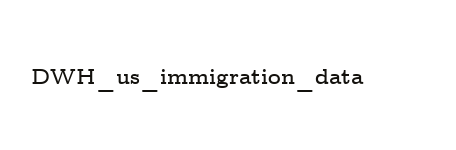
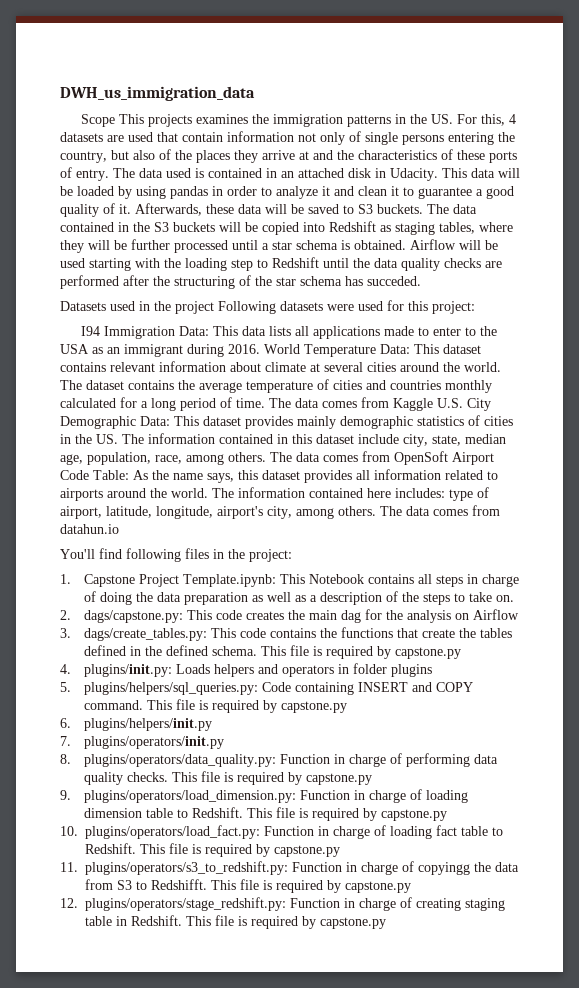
+ Scope This projects examines the immigration patterns in the US. For this, 4 datasets are used that contain information not only of single persons entering the country, but also of the places they arrive at and the characteristics of these ports of entry. The data used is contained in an attached disk in Udacity. This data will be loaded by using pandas in order to analyze it and clean it to guarantee a good quality of it. Afterwards, these data will be saved to S3 buckets. The data contained in the S3 buckets will be copied into Redshift as staging tables, where they will be further processed until a star schema is obtained. Airflow will be used starting with the loading step to Redshift until the data quality checks are performed after the structuring of the star schema has succeded.
+ Datasets used in the project Following datasets were used for this project:
+ I94 Immigration Data: This data lists all applications made to enter to the USA as an immigrant during 2016. World Temperature Data: This dataset contains relevant information about climate at several cities around the world. The dataset contains the average temperature of cities and countries monthly calculated for a long period of time. The data comes from Kaggle U.S. City Demographic Data: This dataset provides mainly demographic statistics of cities in the US. The information contained in this dataset include city, state, median age, population, race, among others. The data comes from OpenSoft Airport Code Table: As the name says, this dataset provides all information related to airports around the world. The information contained here includes: type of airport, latitude, longitude, airport's city, among others. The data comes from datahun.io
+ You'll find following files in the project:
+ 1. Capstone Project Template.ipynb: This Notebook contains all steps in charge of doing the data preparation as well as a description of the steps to take on.
+ 2. dags/capstone.py: This code creates the main dag for the analysis on Airflow
+ 3. dags/create_tables.py: This code contains the functions that create the tables defined in the defined schema. This file is required by capstone.py
+ 4. plugins/init.py: Loads helpers and operators in folder plugins
+ 5. plugins/helpers/sql_queries.py: Code containing INSERT and COPY command. This file is required by capstone.py
+ 6. plugins/helpers/init.py
+ 7. plugins/operators/init.py
+ 8. plugins/operators/data_quality.py: Function in charge of performing data quality checks. This file is required by capstone.py
+ 9. plugins/operators/load_dimension.py: Function in charge of loading dimension table to Redshift. This file is required by capstone.py
+ 10. plugins/operators/load_fact.py: Function in charge of loading fact table to Redshift. This file is required by capstone.py
+ 11. plugins/operators/s3_to_redshift.py: Function in charge of copyingg the data from S3 to Redshifft. This file is required by capstone.py
+ 12. plugins/operators/stage_redshift.py: Function in charge of creating staging table in Redshift. This file is required by capstone.py

